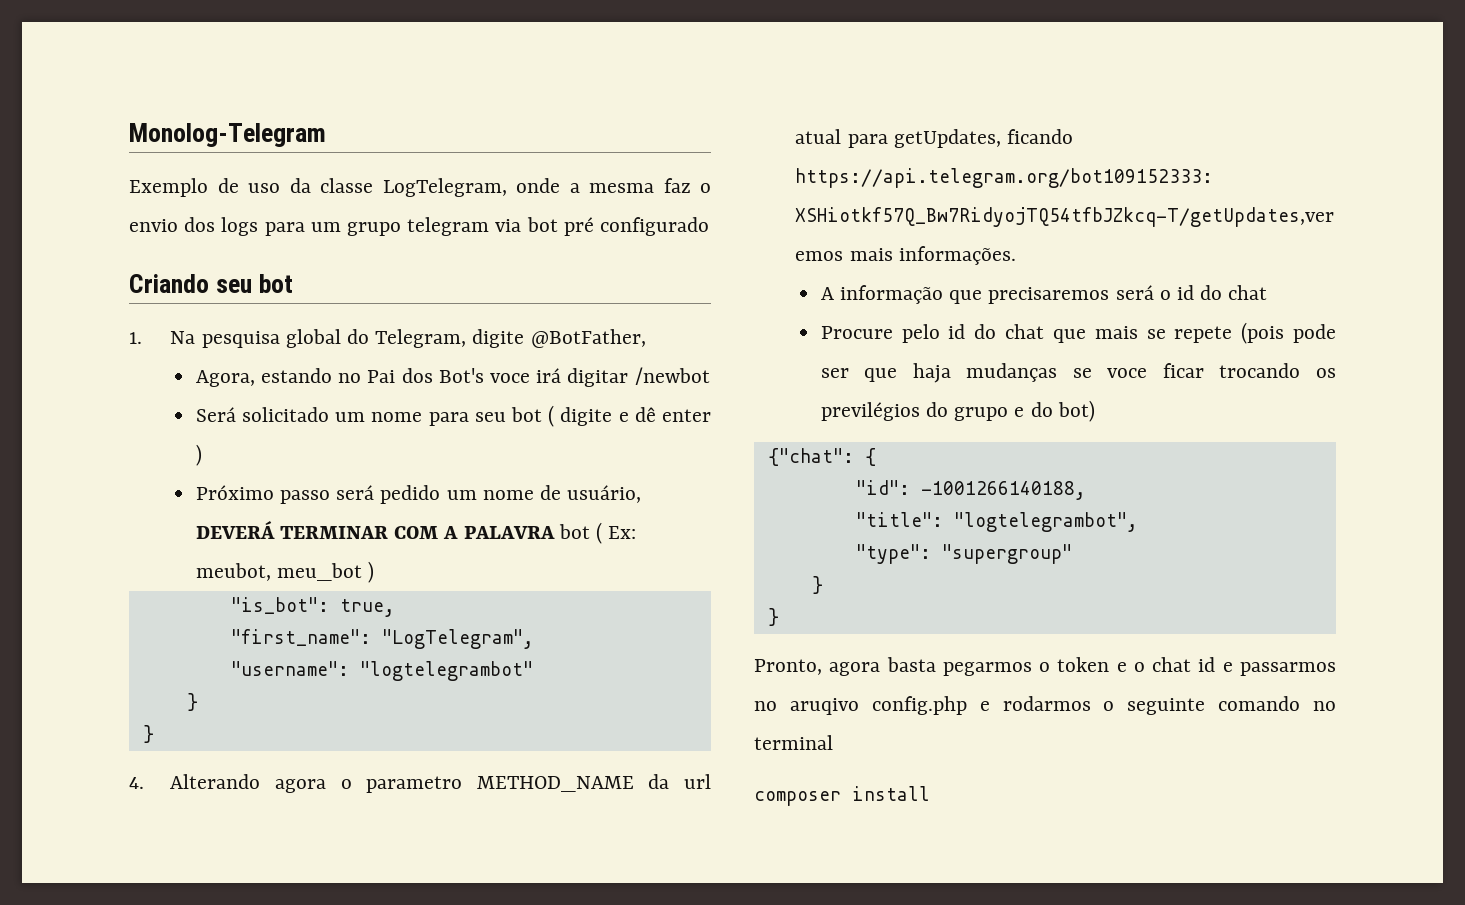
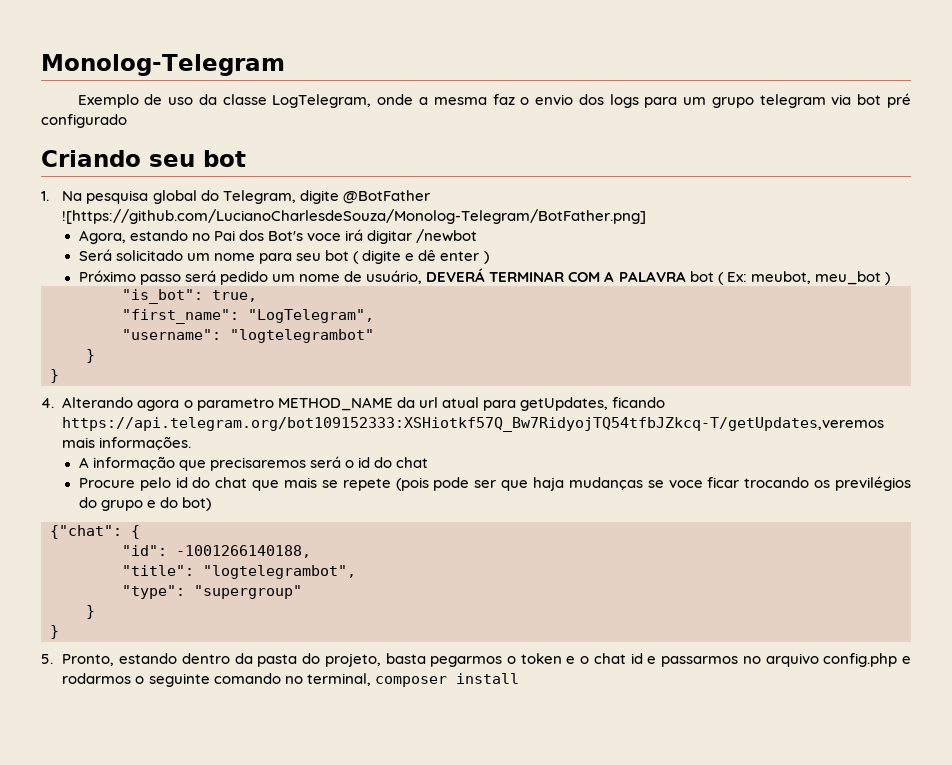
- 1. Na pesquisa global do Telegram, digite @BotFather,
+ 1. Na pesquisa global do Telegram, digite @BotFather ![https://github.com/LucianoCharlesdeSouza/Monolog-Telegram/BotFather.png]
- Pronto, agora basta pegarmos o token e o chat id e passarmos no aruqivo config.php e rodarmos o seguinte comando no terminal
- composer install
+ 5. Pronto, estando dentro da pasta do projeto, basta pegarmos o token e o chat id e passarmos no arquivo config.php e rodarmos o seguinte comando no terminal, composer install

